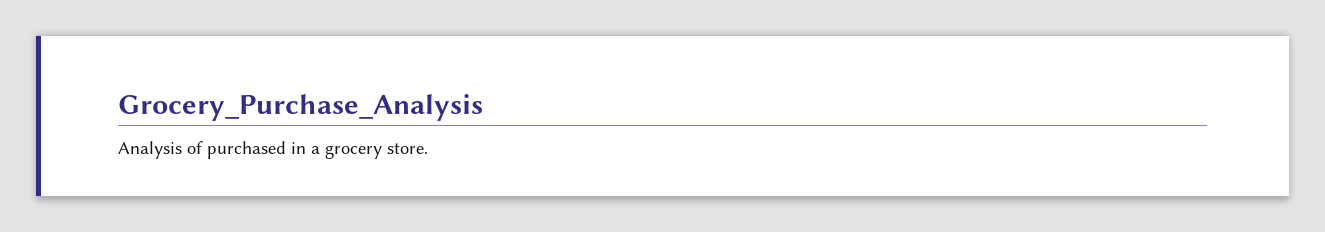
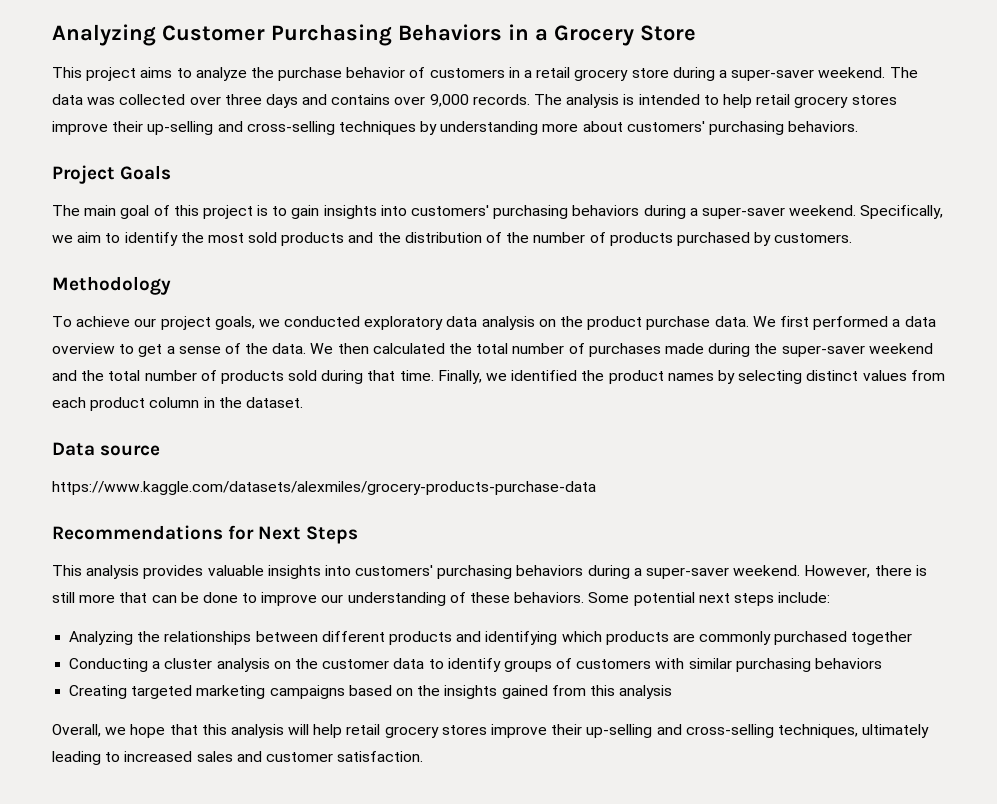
- Grocery_Purchase_Analysis
- Analysis of purchased in a grocery store.
+ Analyzing Customer Purchasing Behaviors in a Grocery Store
+ This project aims to analyze the purchase behavior of customers in a retail grocery store during a super-saver weekend. The data was collected over three days and contains over 9,000 records. The analysis is intended to help retail grocery stores improve their up-selling and cross-selling techniques by understanding more about customers' purchasing behaviors.
+ Project Goals
+ The main goal of this project is to gain insights into customers' purchasing behaviors during a super-saver weekend. Specifically, we aim to identify the most sold products and the distribution of the number of products purchased by customers.
+ Methodology
+ To achieve our project goals, we conducted exploratory data analysis on the product purchase data. We first performed a data overview to get a sense of the data. We then calculated the total number of purchases made during the super-saver weekend and the total number of products sold during that time. Finally, we identified the product names by selecting distinct values from each product column in the dataset.
+ Data source
+ https://www.kaggle.com/datasets/alexmiles/grocery-products-purchase-data
+ Recommendations for Next Steps
+ This analysis provides valuable insights into customers' purchasing behaviors during a super-saver weekend. However, there is still more that can be done to improve our understanding of these behaviors. Some potential next steps include:
+ Analyzing the relationships between different products and identifying which products are commonly purchased together
+ Conducting a cluster analysis on the customer data to identify groups of customers with similar purchasing behaviors
+ Creating targeted marketing campaigns based on the insights gained from this analysis
+ Overall, we hope that this analysis will help retail grocery stores improve their up-selling and cross-selling techniques, ultimately leading to increased sales and customer satisfaction.

